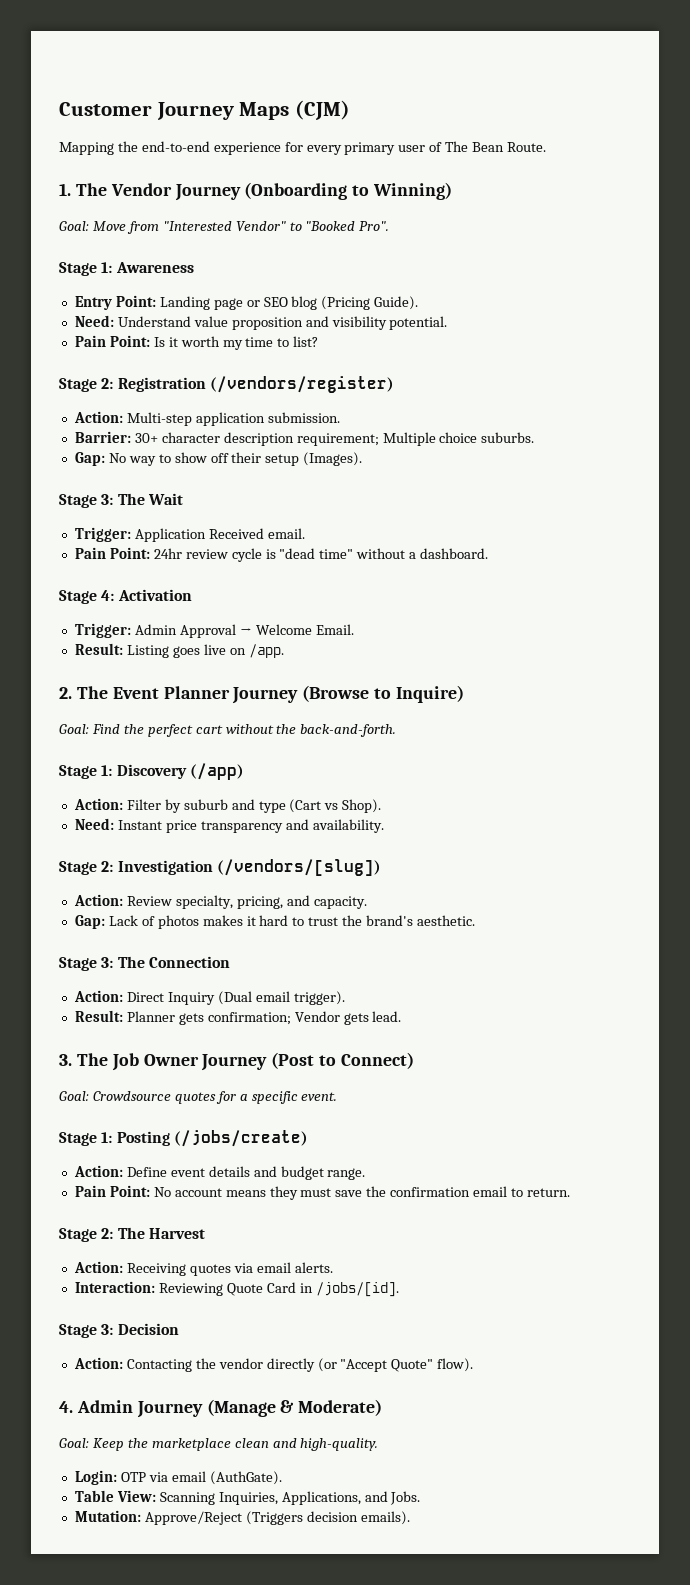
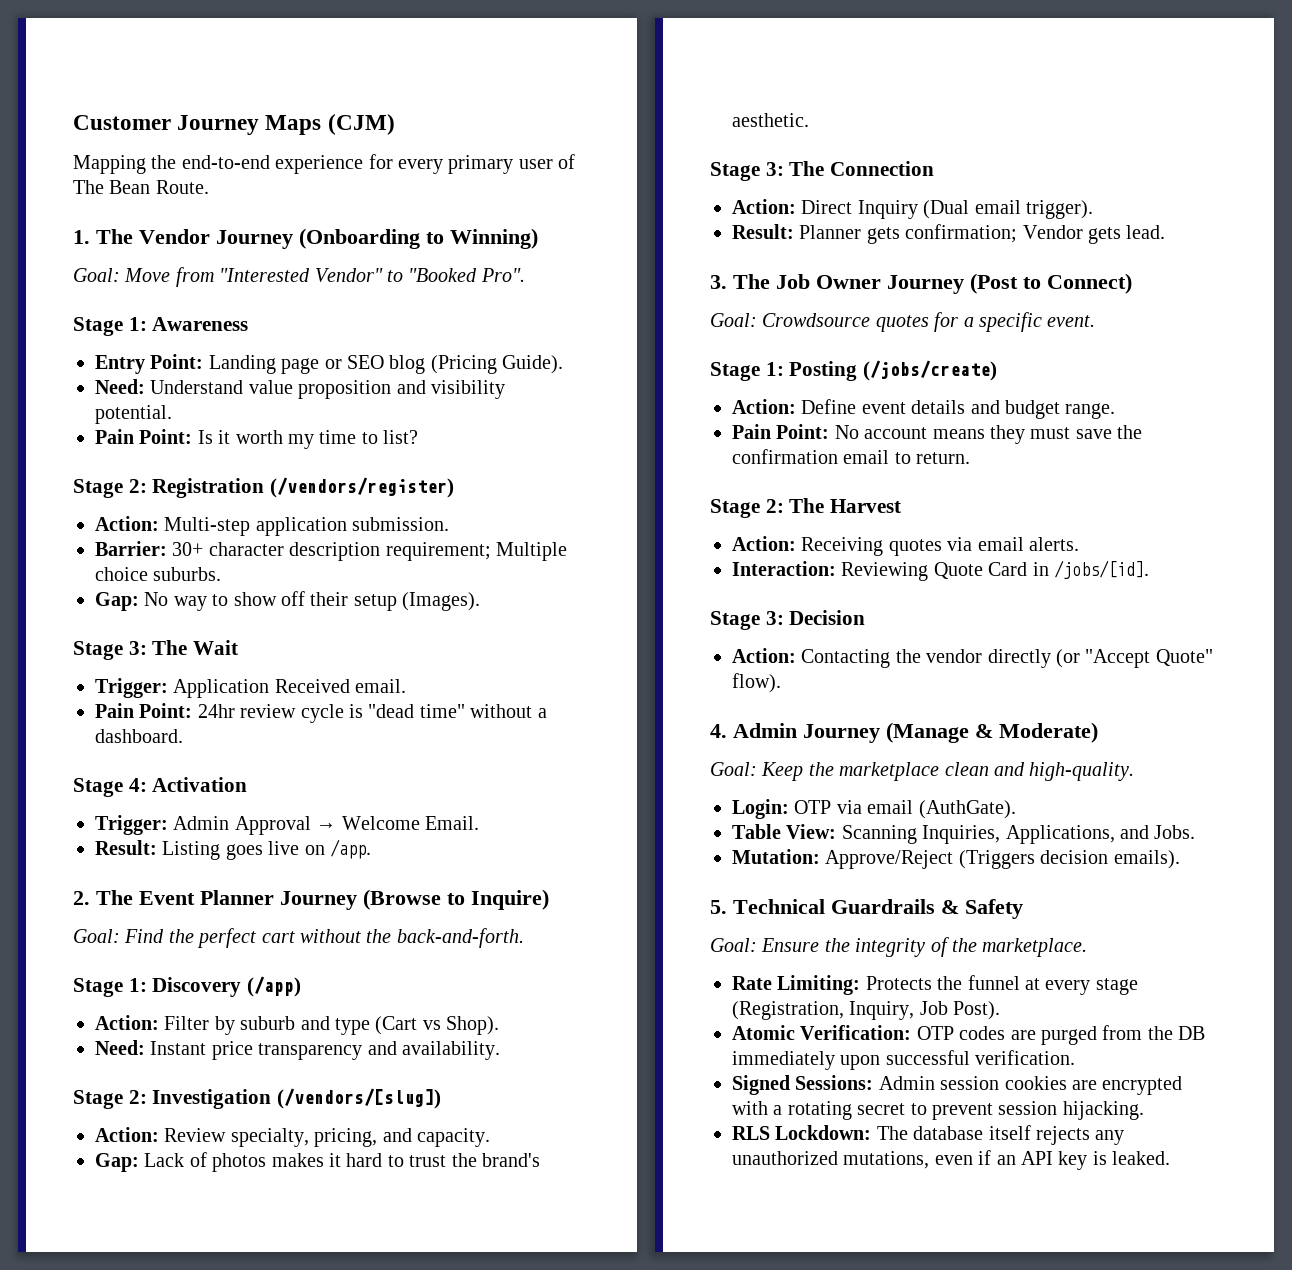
+ 5. Technical Guardrails & Safety
+ Goal: Ensure the integrity of the marketplace.
+ Rate Limiting: Protects the funnel at every stage (Registration, Inquiry, Job Post).
+ Atomic Verification: OTP codes are purged from the DB immediately upon successful verification.
+ Signed Sessions: Admin session cookies are encrypted with a rotating secret to prevent session hijacking.
+ RLS Lockdown: The database itself rejects any unauthorized mutations, even if an API key is leaked.

